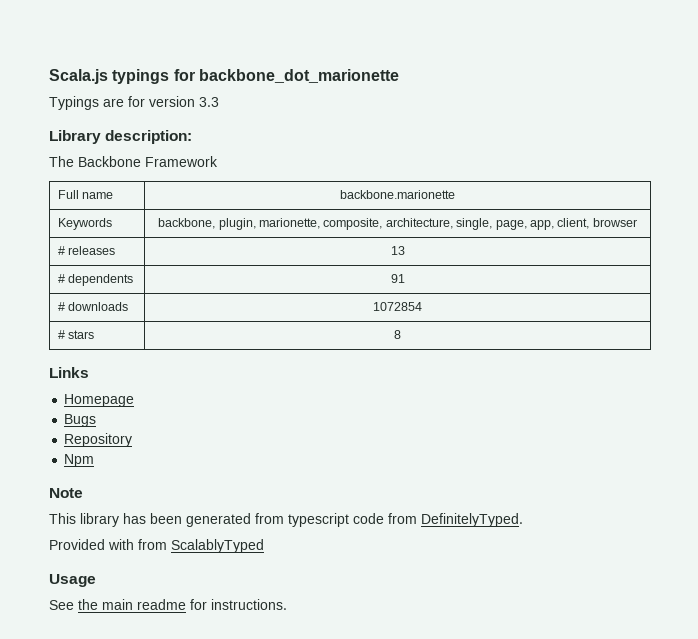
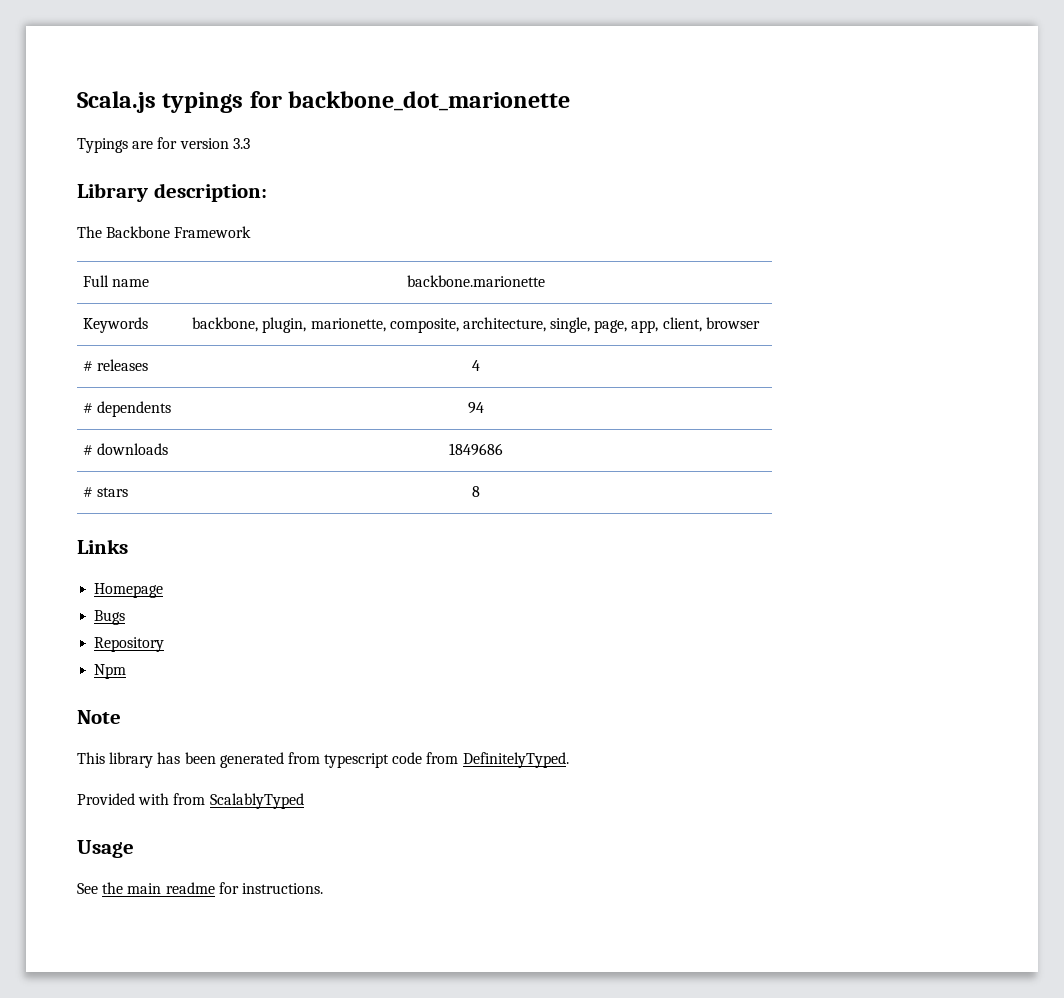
- # releases | 13
+ # releases | 4
- # dependents | 91
+ # dependents | 94
- # downloads | 1072854
+ # downloads | 1849686

